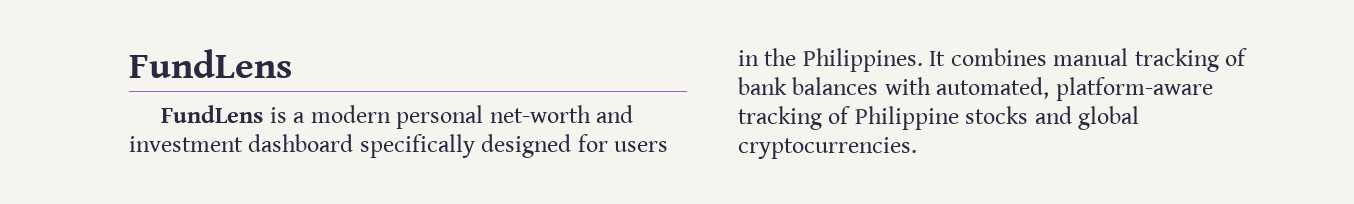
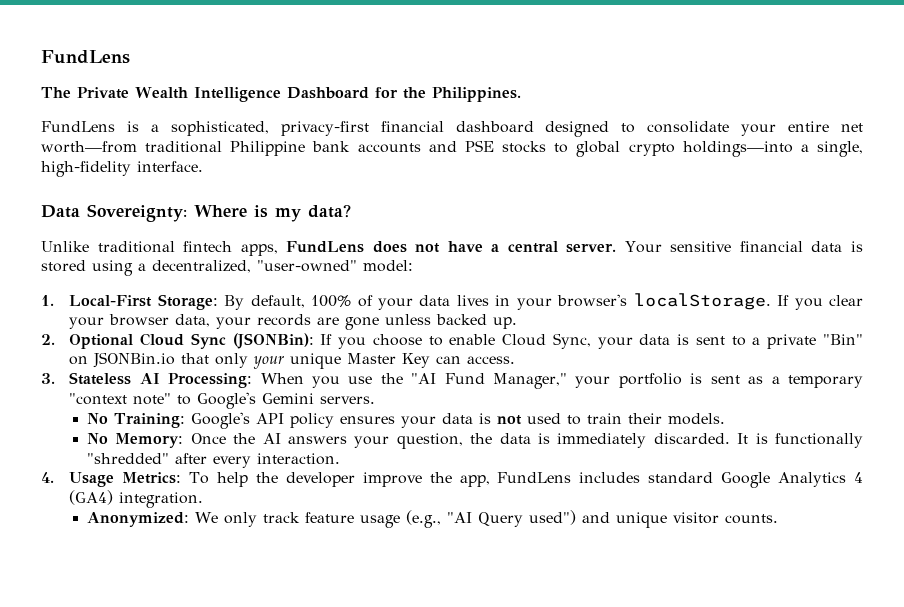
- FundLens is a modern personal net-worth and investment dashboard specifically designed for users in the Philippines. It combines manual tracking of bank balances with automated, platform-aware tracking of Philippine stocks and global cryptocurrencies.
+ The Private Wealth Intelligence Dashboard for the Philippines.
+ FundLens is a sophisticated, privacy-first financial dashboard designed to consolidate your entire net worth—from traditional Philippine bank accounts and PSE stocks to global crypto holdings—into a single, high-fidelity interface.
+ Data Sovereignty: Where is my data?
+ Unlike traditional fintech apps, FundLens does not have a central server. Your sensitive financial data is stored using a decentralized, "user-owned" model:
+ 1. Local-First Storage: By default, 100% of your data lives in your browser's localStorage. If you clear your browser data, your records are gone unless backed up.
+ 2. Optional Cloud Sync (JSONBin): If you choose to enable Cloud Sync, your data is sent to a private "Bin" on JSONBin.io that only your unique Master Key can access.
+ 3. Stateless AI Processing: When you use the "AI Fund Manager," your portfolio is sent as a temporary "context note" to Google's Gemini servers.
+ No Training: Google's API policy ensures your data is not used to train their models.
+ No Memory: Once the AI answers your question, the data is immediately discarded. It is functionally "shredded" after every interaction.
+ 4. Usage Metrics: To help the developer improve the app, FundLens includes standard Google Analytics 4 (GA4) integration.
+ Anonymized: We only track feature usage (e.g., "AI Query used") and unique visitor counts.

